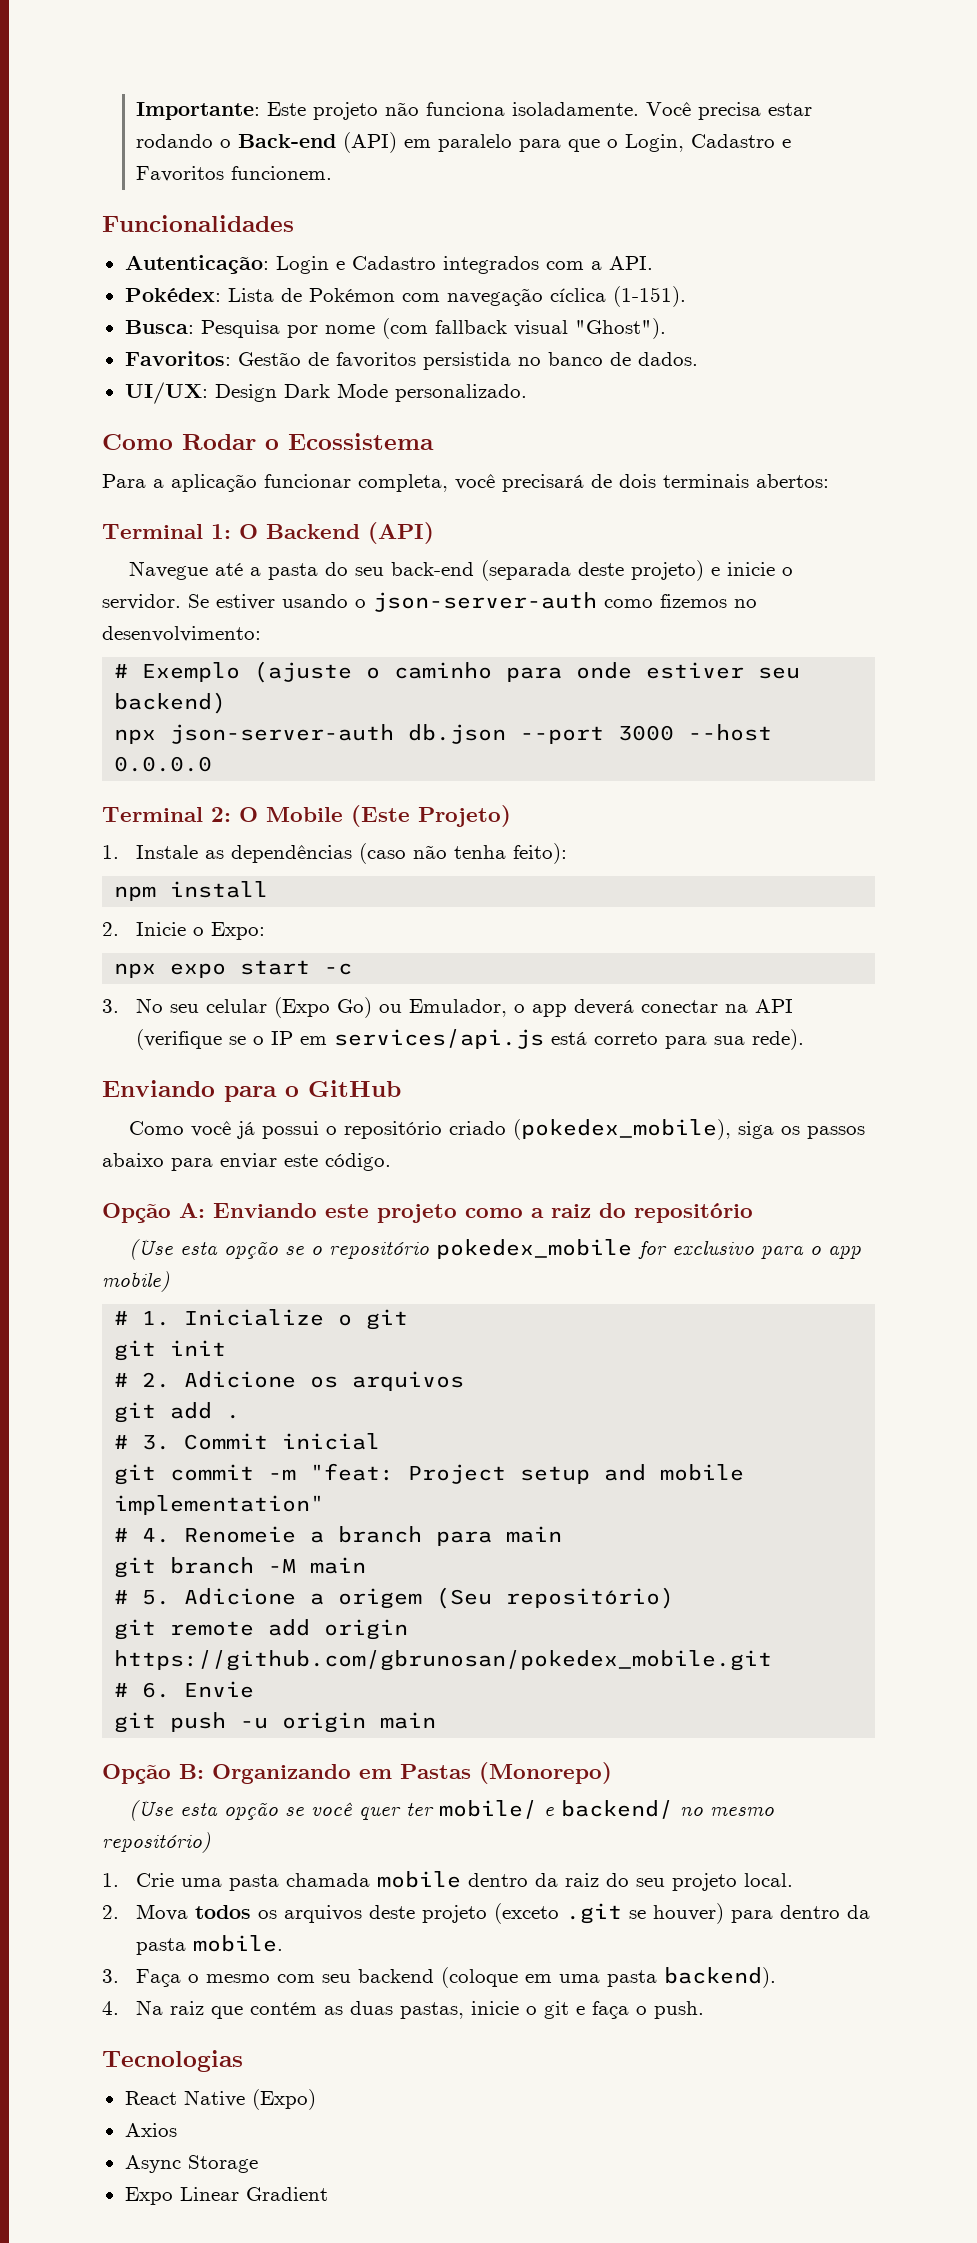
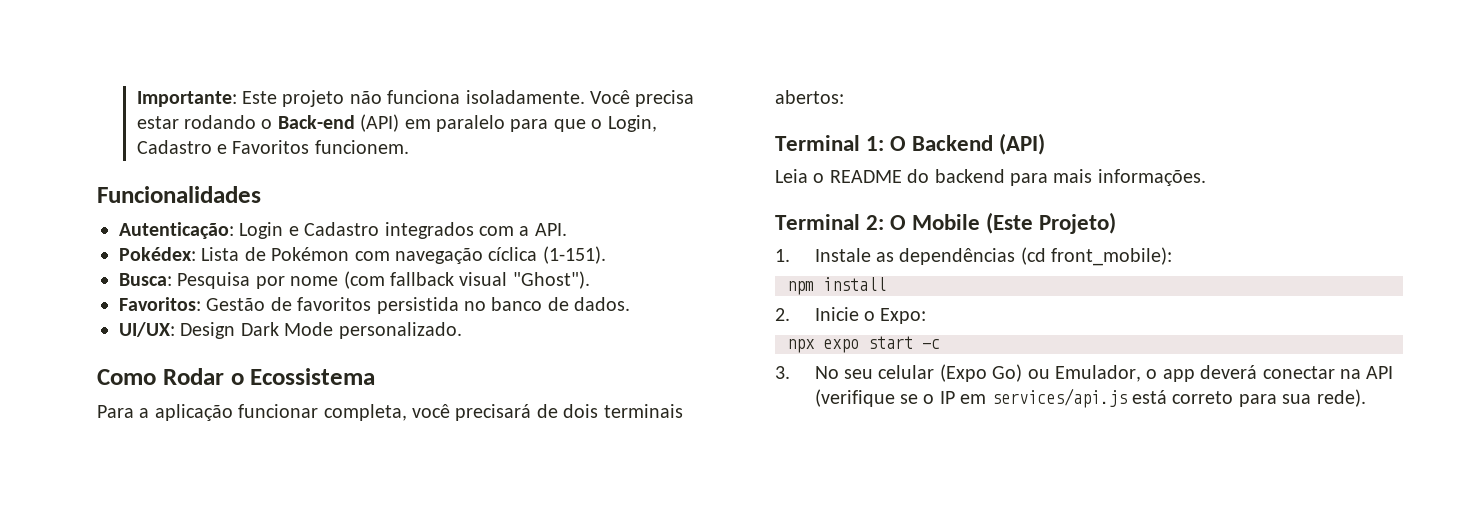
- Navegue até a pasta do seu back-end (separada deste projeto) e inicie o servidor. Se estiver usando o json-server-auth como fizemos no desenvolvimento:
- # Exemplo (ajuste o caminho para onde estiver seu backend)
- npx json-server-auth db.json --port 3000 --host 0.0.0.0
+ Leia o README do backend para mais informações.
- 1. Instale as dependências (caso não tenha feito):
+ 1. Instale as dependências (cd front_mobile):
- Enviando para o GitHub
- Como você já possui o repositório criado (pokedex_mobile), siga os passos abaixo para enviar este código.
- Opção A: Enviando este projeto como a raiz do repositório
- (Use esta opção se o repositório pokedex_mobile for exclusivo para o app mobile)
- # 1. Inicialize o git
- git init
- # 2. Adicione os arquivos
- git add .
- # 3. Commit inicial
- git commit -m "feat: Project setup and mobile implementation"
- # 4. Renomeie a branch para main
- git branch -M main
- # 5. Adicione a origem (Seu repositório)
- git remote add origin https://github.com/gbrunosan/pokedex_mobile.git
- # 6. Envie
- git push -u origin main
- Opção B: Organizando em Pastas (Monorepo)
- (Use esta opção se você quer ter mobile/ e backend/ no mesmo repositório)
- 1. Crie uma pasta chamada mobile dentro da raiz do seu projeto local.
- 2. Mova todos os arquivos deste projeto (exceto .git se houver) para dentro da pasta mobile.
- 3. Faça o mesmo com seu backend (coloque em uma pasta backend).
- 4. Na raiz que contém as duas pastas, inicie o git e faça o push.
- Tecnologias
- React Native (Expo)
- Axios
- Async Storage
- Expo Linear Gradient

